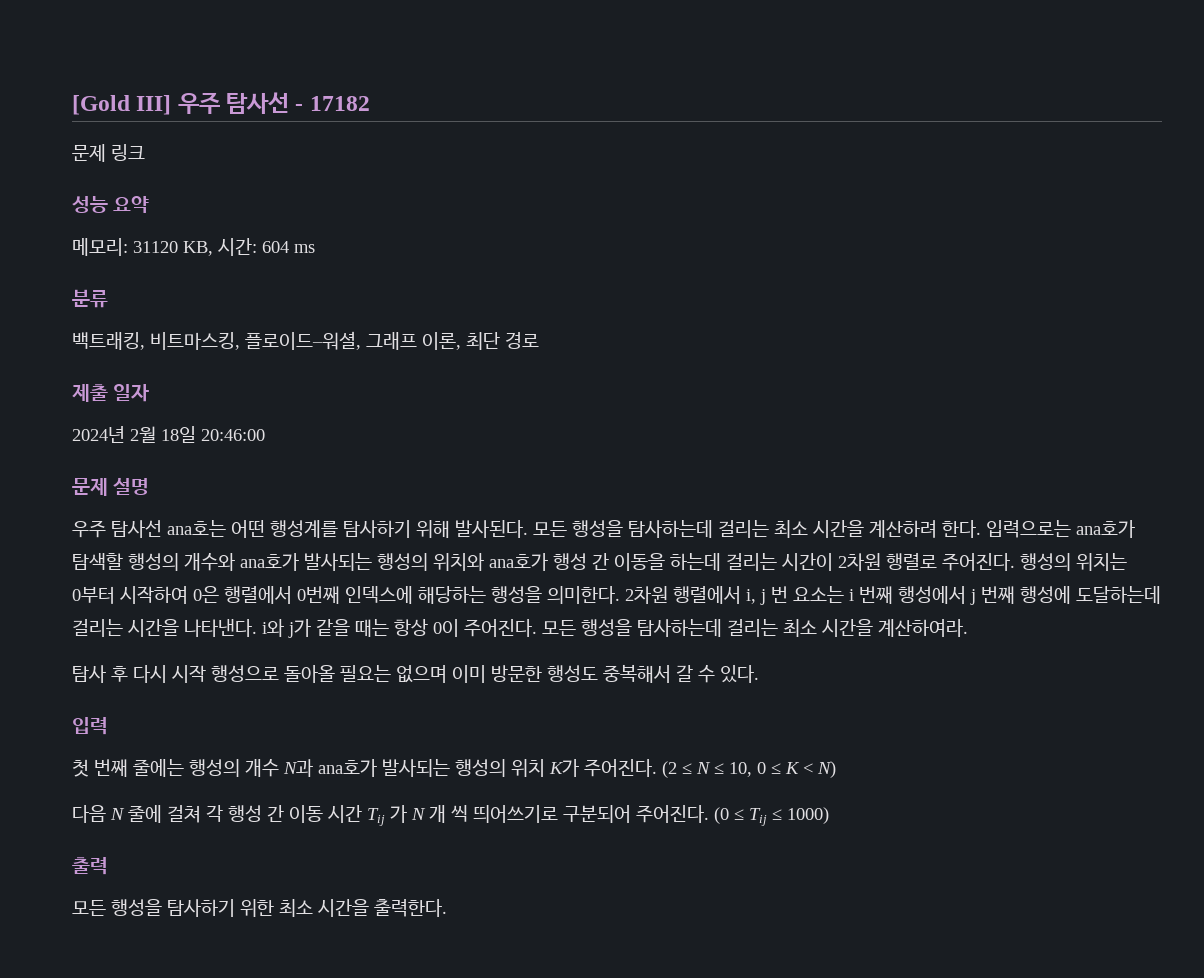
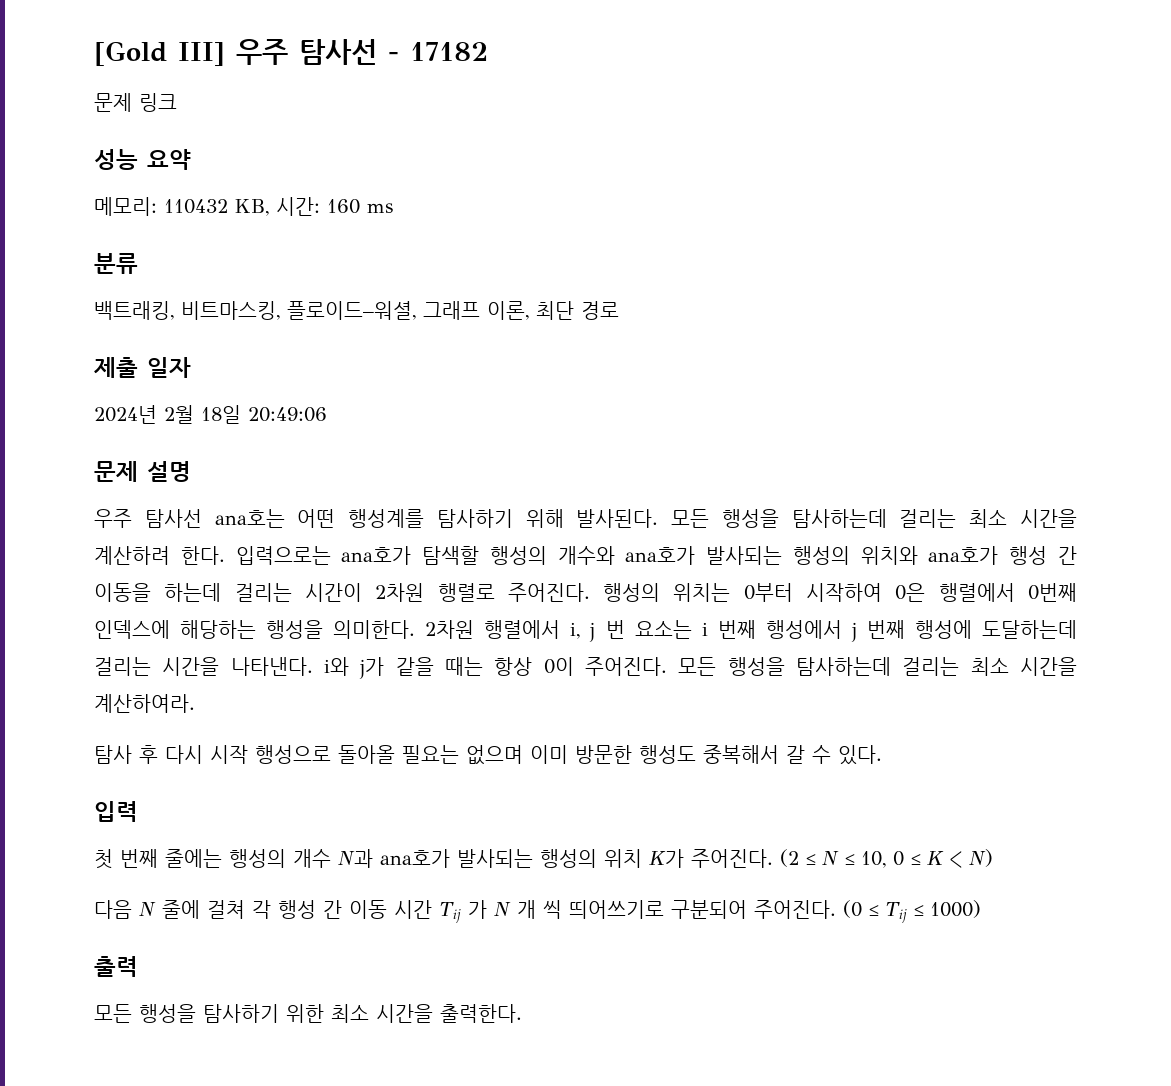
- 메모리: 31120 KB, 시간: 604 ms
+ 메모리: 110432 KB, 시간: 160 ms
- 2024년 2월 18일 20:46:00
+ 2024년 2월 18일 20:49:06

